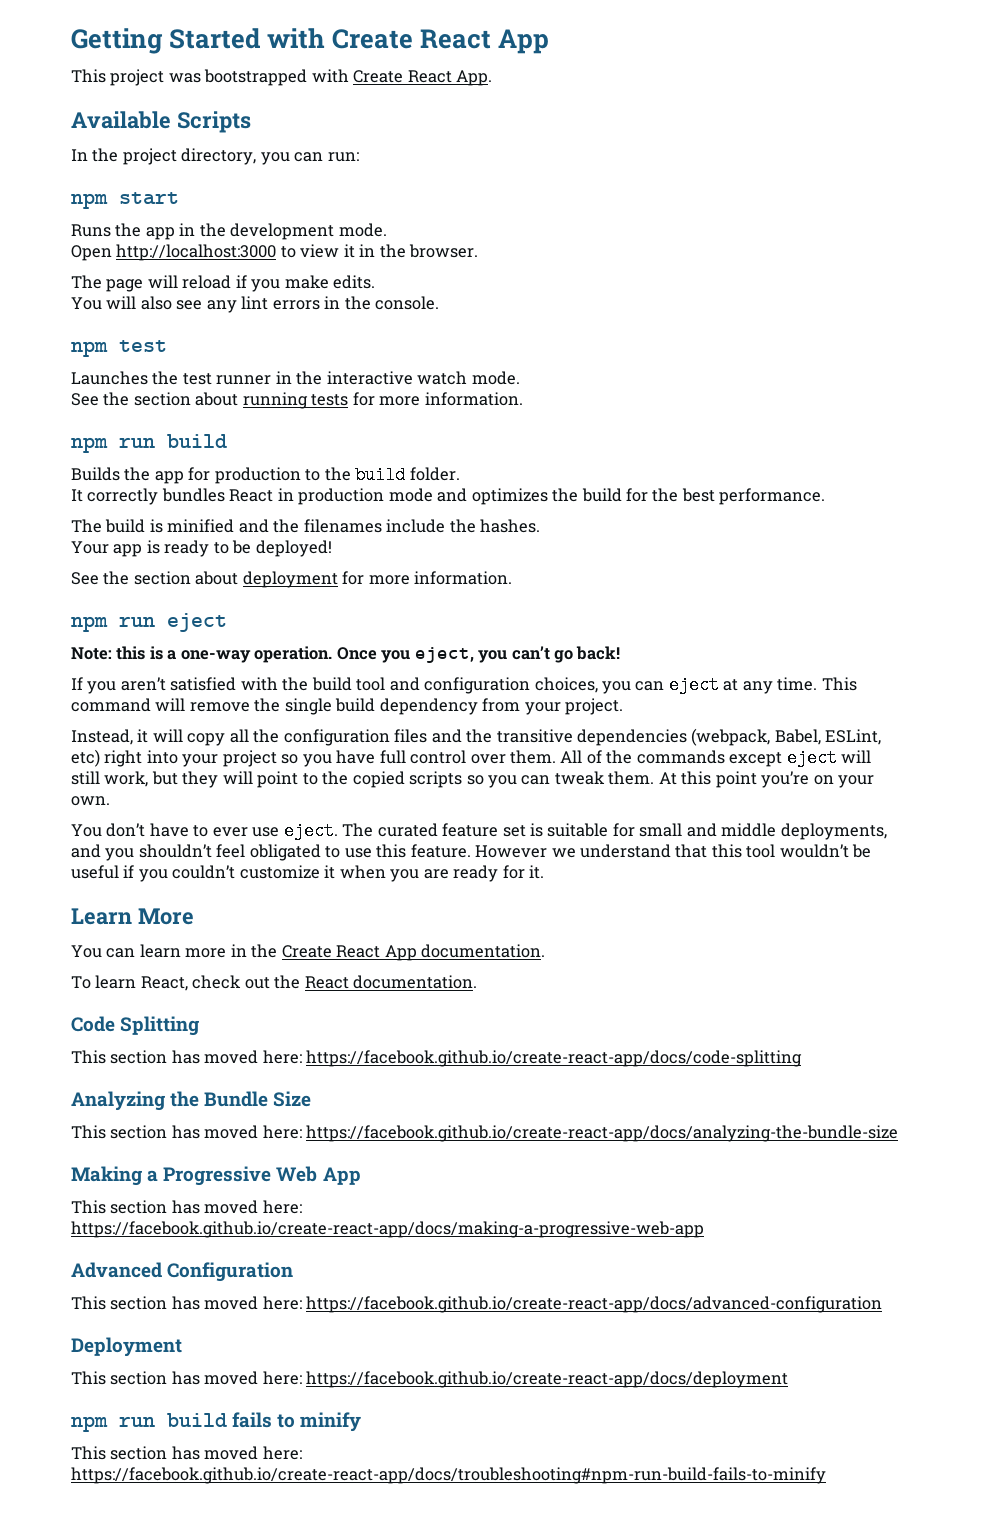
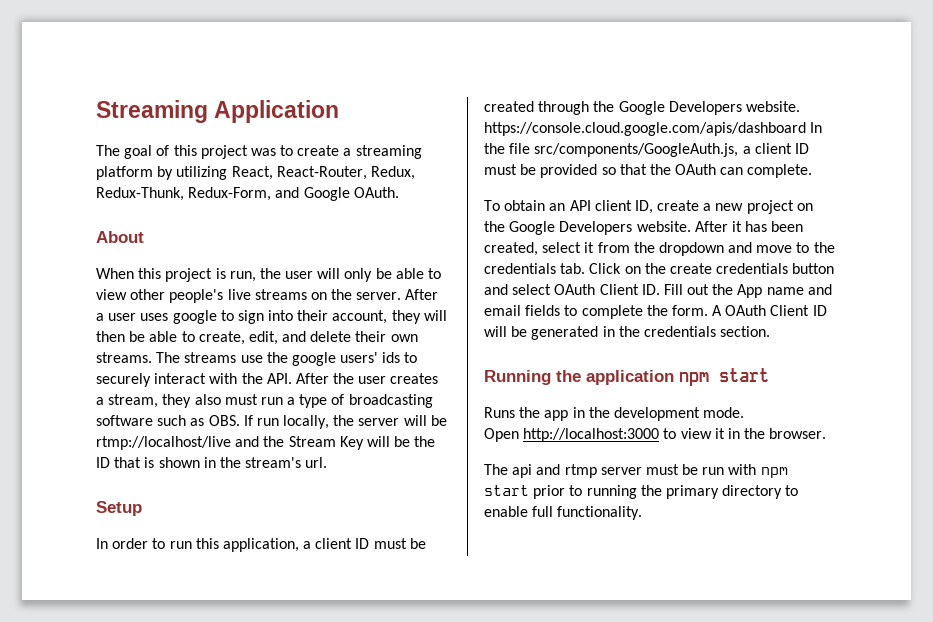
- Getting Started with Create React App
- This project was bootstrapped with Create React App.
- Available Scripts
- In the project directory, you can run:
- npm start
+ Streaming Application
+ The goal of this project was to create a streaming platform by utilizing React, React-Router, Redux, Redux-Thunk, Redux-Form, and Google OAuth.
+ About
+ When this project is run, the user will only be able to view other people's live streams on the server. After a user uses google to sign into their account, they will then be able to create, edit, and delete their own streams. The streams use the google users' ids to securely interact with the API. After the user creates a stream, they also must run a type of broadcasting software such as OBS. If run locally, the server will be rtmp://localhost/live and the Stream Key will be the ID that is shown in the stream's url.
+ Setup
+ In order to run this application, a client ID must be created through the Google Developers website. https://console.cloud.google.com/apis/dashboard In the file src/components/GoogleAuth.js, a client ID must be provided so that the OAuth can complete.
+ To obtain an API client ID, create a new project on the Google Developers website. After it has been created, select it from the dropdown and move to the credentials tab. Click on the create credentials button and select OAuth Client ID. Fill out the App name and email fields to complete the form. A OAuth Client ID will be generated in the credentials section.
+ Running the application npm start
- The page will reload if you make edits.
- You will also see any lint errors in the console.
- npm test
- Launches the test runner in the interactive watch mode.
- See the section about running tests for more information.
- npm run build
- Builds the app for production to the build folder.
- It correctly bundles React in production mode and optimizes the build for the best performance.
- The build is minified and the filenames include the hashes.
- Your app is ready to be deployed!
- See the section about deployment for more information.
- npm run eject
- Note: this is a one-way operation. Once you eject, you can’t go back!
- If you aren’t satisfied with the build tool and configuration choices, you can eject at any time. This command will remove the single build dependency from your project.
- Instead, it will copy all the configuration files and the transitive dependencies (webpack, Babel, ESLint, etc) right into your project so you have full control over them. All of the commands except eject will still work, but they will point to the copied scripts so you can tweak them. At this point you’re on your own.
- You don’t have to ever use eject. The curated feature set is suitable for small and middle deployments, and you shouldn’t feel obligated to use this feature. However we understand that this tool wouldn’t be useful if you couldn’t customize it when you are ready for it.
- Learn More
- You can learn more in the Create React App documentation.
- To learn React, check out the React documentation.
- Code Splitting
- This section has moved here: https://facebook.github.io/create-react-app/docs/code-splitting
- Analyzing the Bundle Size
- This section has moved here: https://facebook.github.io/create-react-app/docs/analyzing-the-bundle-size
- Making a Progressive Web App
- This section has moved here: https://facebook.github.io/create-react-app/docs/making-a-progressive-web-app
- Advanced Configuration
- This section has moved here: https://facebook.github.io/create-react-app/docs/advanced-configuration
- Deployment
- This section has moved here: https://facebook.github.io/create-react-app/docs/deployment
- npm run build fails to minify
- This section has moved here: https://facebook.github.io/create-react-app/docs/troubleshooting#npm-run-build-fails-to-minify
+ The api and rtmp server must be run with npm start prior to running the primary directory to enable full functionality.

